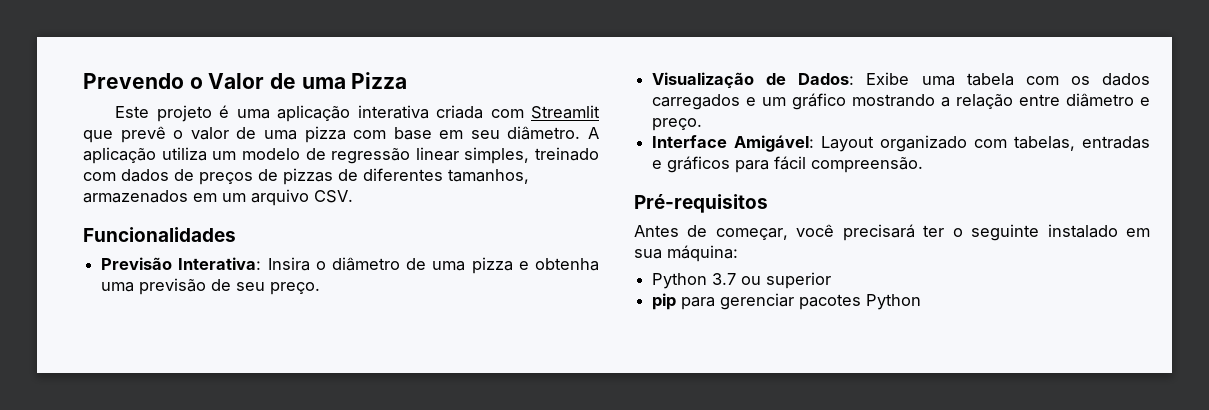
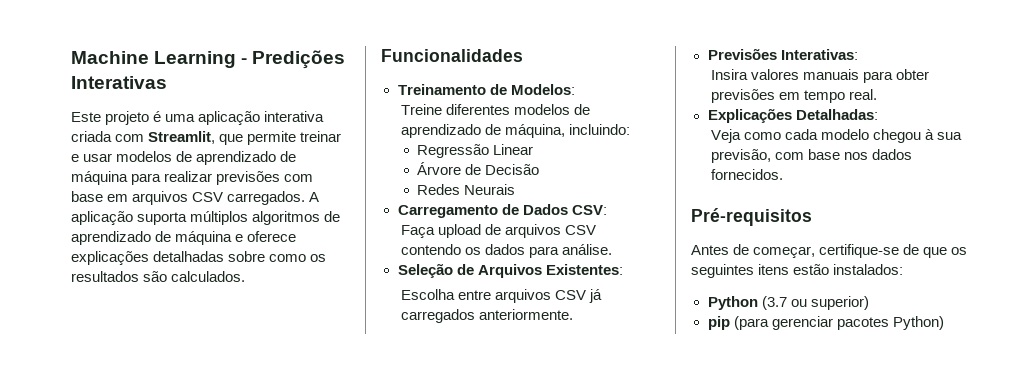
- Prevendo o Valor de uma Pizza
+ Machine Learning - Predições Interativas
- Este projeto é uma aplicação interativa criada com Streamlit que prevê o valor de uma pizza com base em seu diâmetro. A aplicação utiliza um modelo de regressão linear simples, treinado com dados de preços de pizzas de diferentes tamanhos, armazenados em um arquivo CSV.
+ Este projeto é uma aplicação interativa criada com Streamlit, que permite treinar e usar modelos de aprendizado de máquina para realizar previsões com base em arquivos CSV carregados. A aplicação suporta múltiplos algoritmos de aprendizado de máquina e oferece explicações detalhadas sobre como os resultados são calculados.
  Funcionalidades
- Previsão Interativa: Insira o diâmetro de uma pizza e obtenha uma previsão de seu preço.
- Visualização de Dados: Exibe uma tabela com os dados carregados e um gráfico mostrando a relação entre diâmetro e preço.
- Interface Amigável: Layout organizado com tabelas, entradas e gráficos para fácil compreensão.
+ Treinamento de Modelos:
+ Treine diferentes modelos de aprendizado de máquina, incluindo:
+ Regressão Linear
+ Árvore de Decisão
+ Redes Neurais
+ Carregamento de Dados CSV:
+ Faça upload de arquivos CSV contendo os dados para análise.
+ Seleção de Arquivos Existentes:
+ Escolha entre arquivos CSV já carregados anteriormente.
+ Previsões Interativas:
+ Insira valores manuais para obter previsões em tempo real.
+ Explicações Detalhadas:
+ Veja como cada modelo chegou à sua previsão, com base nos dados fornecidos.
  Pré-requisitos
- Antes de começar, você precisará ter o seguinte instalado em sua máquina:
- Python 3.7 ou superior
+ Antes de começar, certifique-se de que os seguintes itens estão instalados:
+ Python (3.7 ou superior)
- pip para gerenciar pacotes Python
+ pip (para gerenciar pacotes Python)

